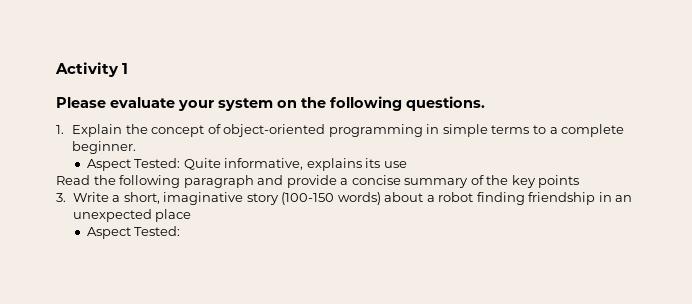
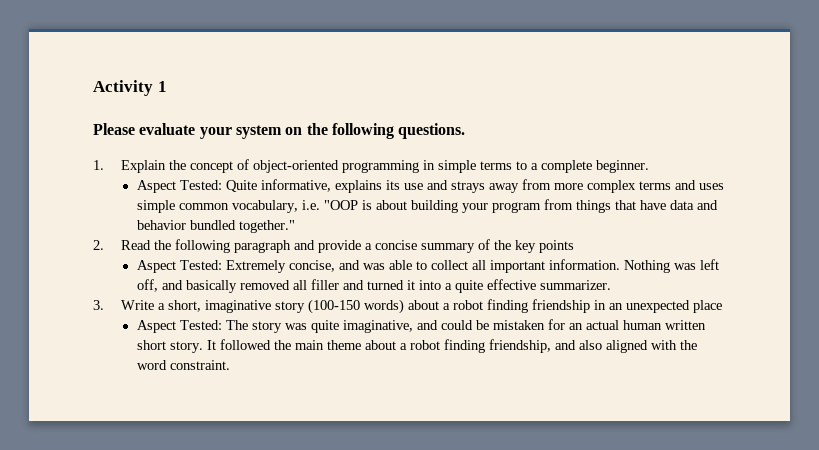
- Aspect Tested: Quite informative, explains its use
- Read the following paragraph and provide a concise summary of the key points
+ Aspect Tested: Quite informative, explains its use and strays away from more complex terms and uses simple common vocabulary, i.e. "OOP is about building your program from things that have data and behavior bundled together."
+ 2. Read the following paragraph and provide a concise summary of the key points
+ Aspect Tested: Extremely concise, and was able to collect all important information. Nothing was left off, and basically removed all filler and turned it into a quite effective summarizer.
  3. Write a short, imaginative story (100-150 words) about a robot finding friendship in an unexpected place
- Aspect Tested:
+ Aspect Tested: The story was quite imaginative, and could be mistaken for an actual human written short story. It followed the main theme about a robot finding friendship, and also aligned with the word constraint.

